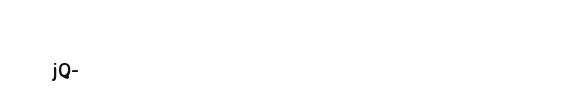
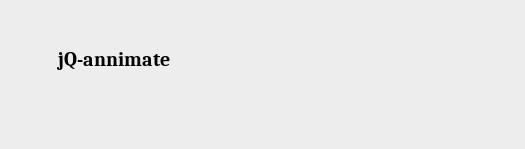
- jQ-
+ jQ-annimate

